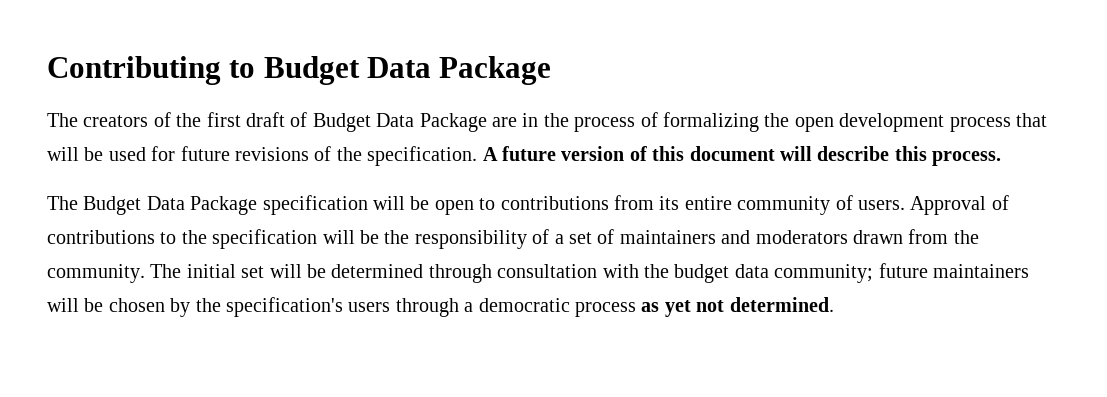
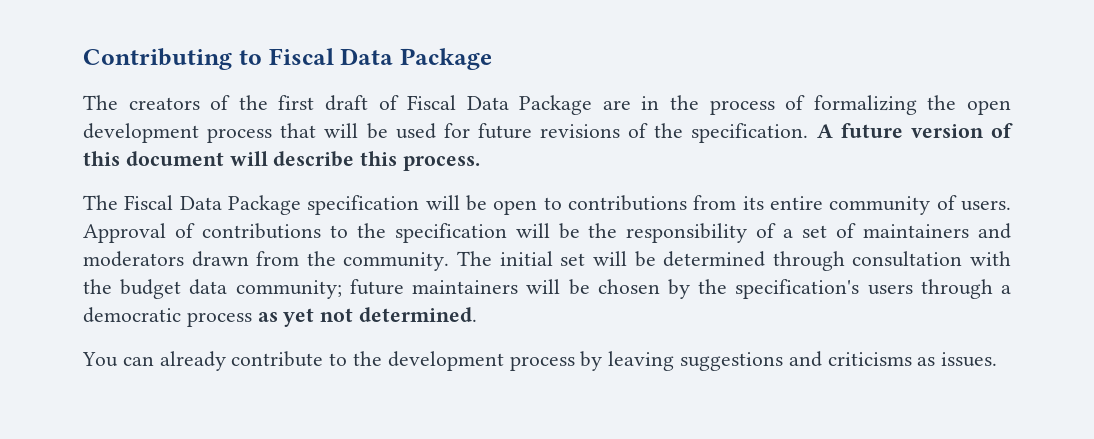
- Contributing to Budget Data Package
+ Contributing to Fiscal Data Package
- The creators of the first draft of Budget Data Package are in the process of formalizing the open development process that will be used for future revisions of the specification.
+ The creators of the first draft of Fiscal Data Package are in the process of formalizing the open development process that will be used for future revisions of the specification.
- The Budget Data Package specification will be open to contributions from its entire community of users.
+ The Fiscal Data Package specification will be open to contributions from its entire community of users.
+ You can already contribute to the development process by leaving suggestions and criticisms as issues.

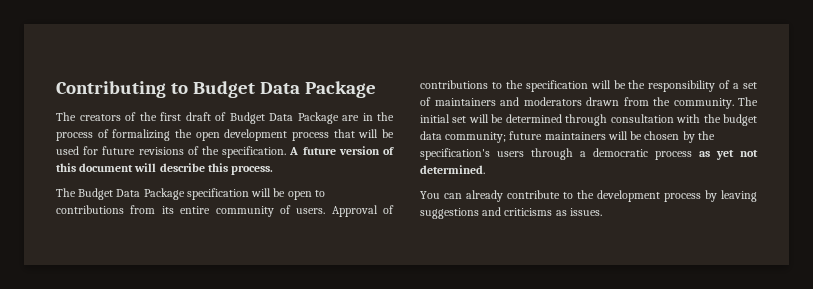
- Contributing to Fiscal Data Package
+ Contributing to Budget Data Package
- The creators of the first draft of Fiscal Data Package are in the process of formalizing the open development process that will be used for future revisions of the specification.
+ The creators of the first draft of Budget Data Package are in the process of formalizing the open development process that will be used for future revisions of the specification.
- The Fiscal Data Package specification will be open to contributions from its entire community of users.
+ The Budget Data Package specification will be open to contributions from its entire community of users.

